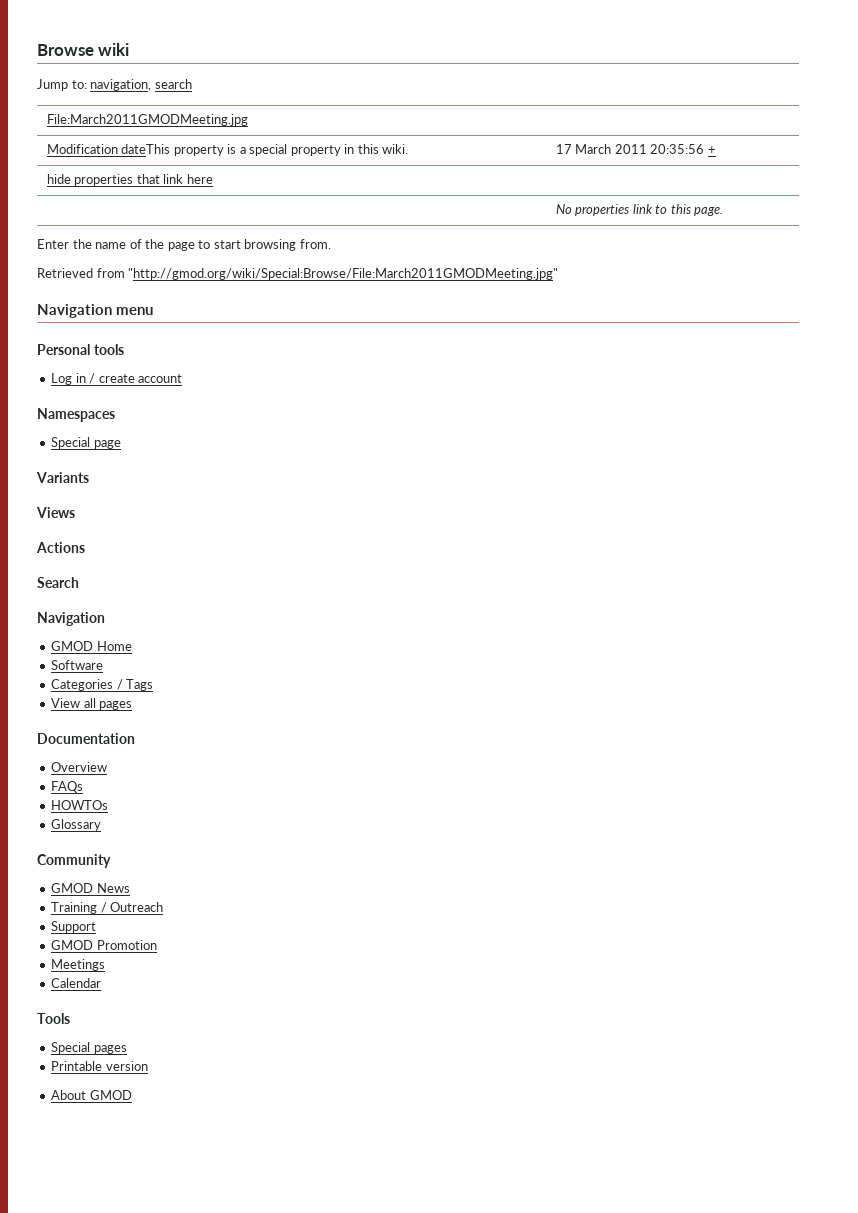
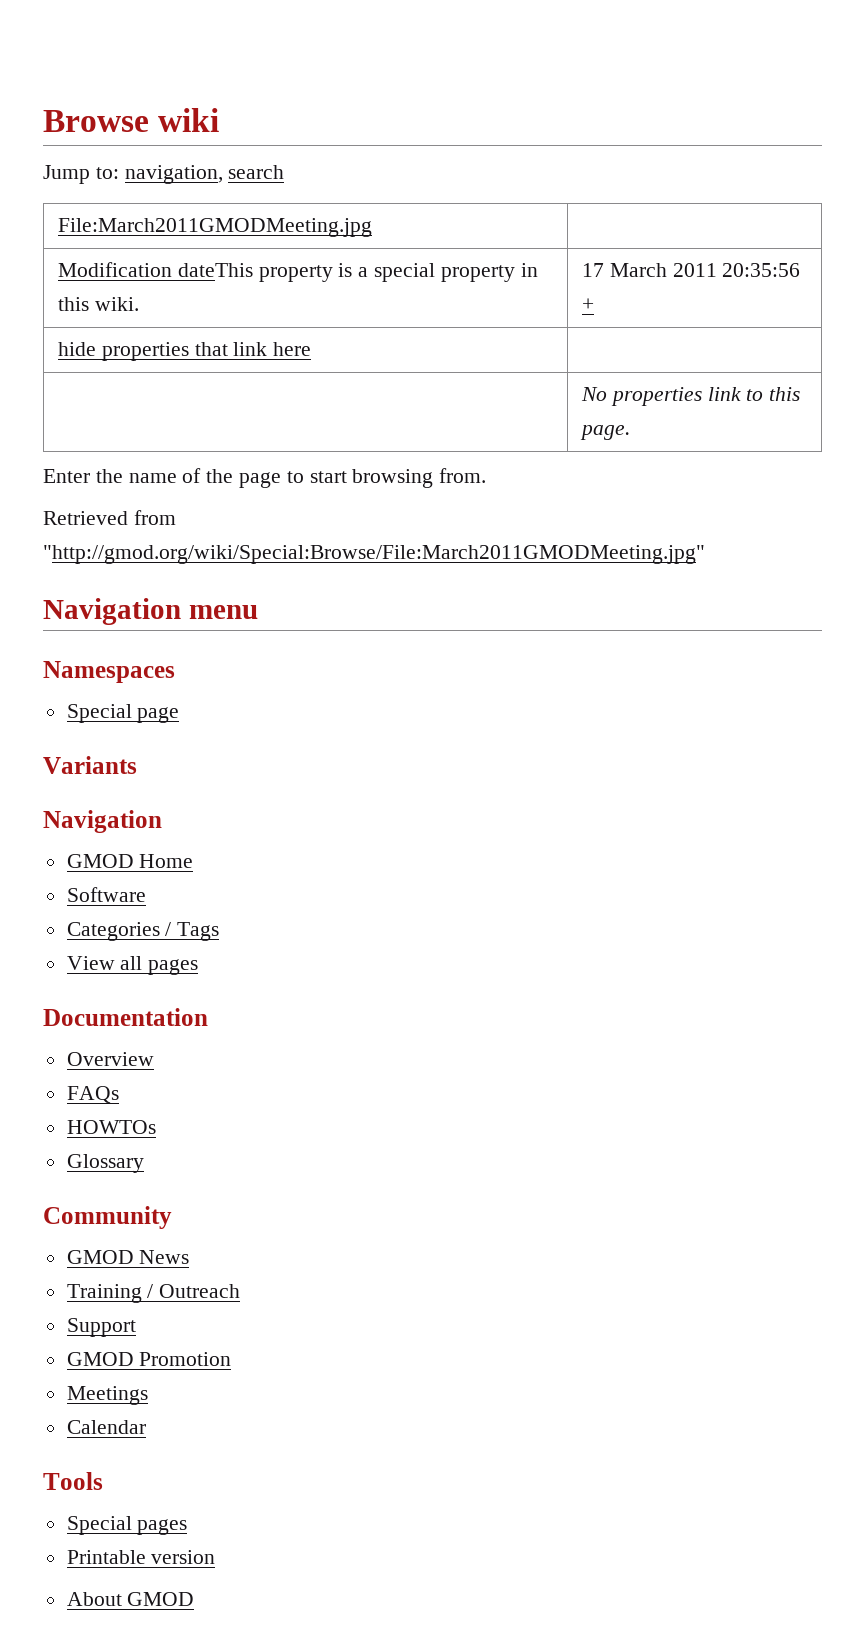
- Personal tools
- Log in / create account
- Views
- Actions
- Search

